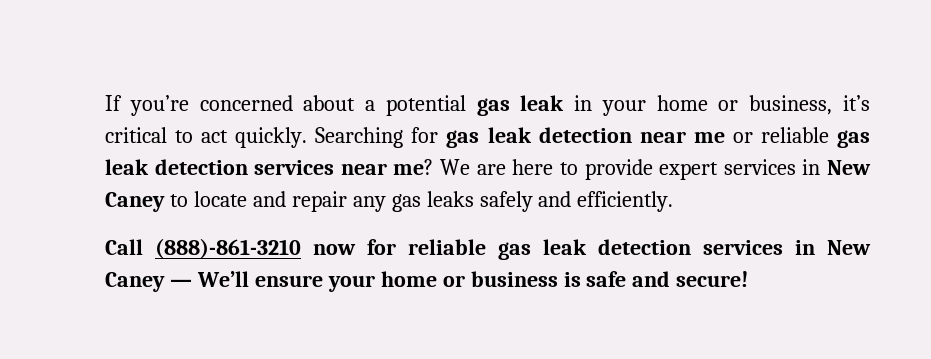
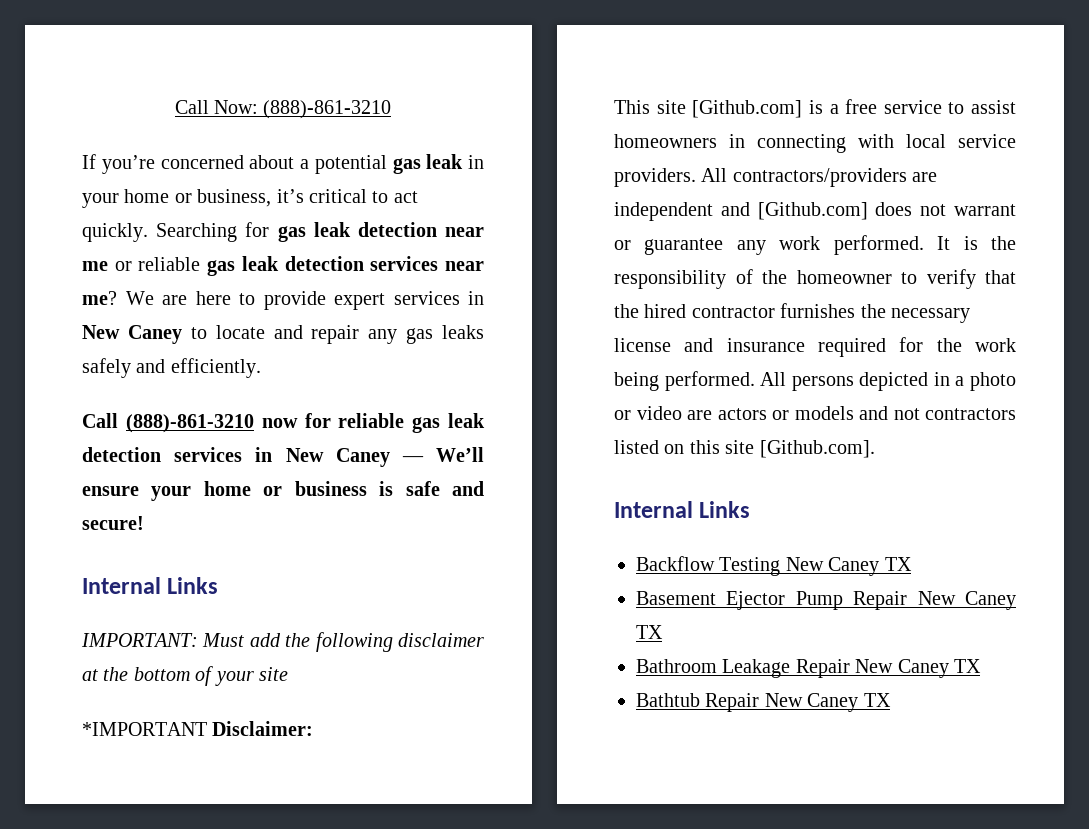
+ Call Now: (888)-861-3210
  Call (888)-861-3210 now for reliable gas leak detection services in New Caney — We’ll ensure your home or business is safe and secure!
+ Internal Links
+ IMPORTANT: Must add the following disclaimer at the bottom of your site
+ *IMPORTANT Disclaimer:
+ This site [Github.com] is a free service to assist homeowners in connecting with local service providers. All contractors/providers are independent and [Github.com] does not warrant or guarantee any work performed. It is the responsibility of the homeowner to verify that the hired contractor furnishes the necessary license and insurance required for the work being performed. All persons depicted in a photo or video are actors or models and not contractors listed on this site [Github.com].
+ Internal Links
+ Backflow Testing New Caney TX
+ Basement Ejector Pump Repair New Caney TX
+ Bathroom Leakage Repair New Caney TX
+ Bathtub Repair New Caney TX

